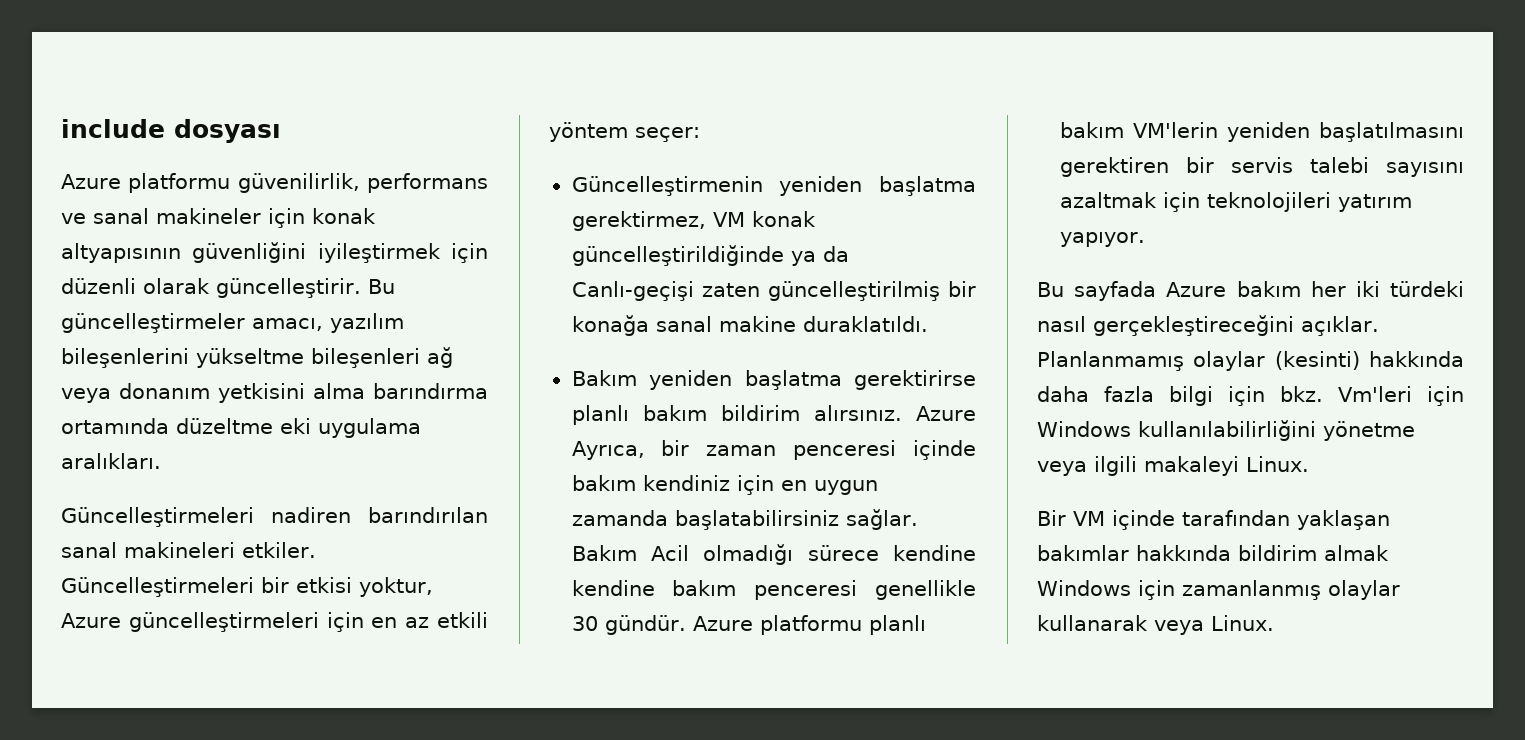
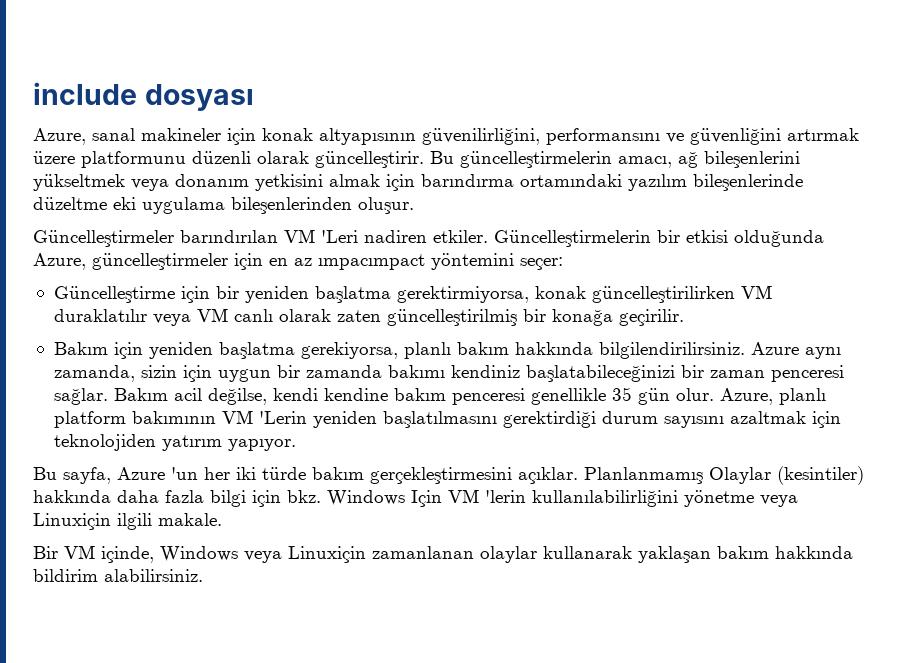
- Azure platformu güvenilirlik, performans ve sanal makineler için konak altyapısının güvenliğini iyileştirmek için düzenli olarak güncelleştirir. Bu güncelleştirmeler amacı, yazılım bileşenlerini yükseltme bileşenleri ağ veya donanım yetkisini alma barındırma ortamında düzeltme eki uygulama aralıkları.
- Güncelleştirmeleri nadiren barındırılan sanal makineleri etkiler. Güncelleştirmeleri bir etkisi yoktur, Azure güncelleştirmeleri için en az etkili yöntem seçer:
+ Azure, sanal makineler için konak altyapısının güvenilirliğini, performansını ve güvenliğini artırmak üzere platformunu düzenli olarak güncelleştirir. Bu güncelleştirmelerin amacı, ağ bileşenlerini yükseltmek veya donanım yetkisini almak için barındırma ortamındaki yazılım bileşenlerinde düzeltme eki uygulama bileşenlerinden oluşur.
+ Güncelleştirmeler barındırılan VM 'Leri nadiren etkiler. Güncelleştirmelerin bir etkisi olduğunda Azure, güncelleştirmeler için en az ımpacımpact yöntemini seçer:
- Güncelleştirmenin yeniden başlatma gerektirmez, VM konak güncelleştirildiğinde ya da Canlı-geçişi zaten güncelleştirilmiş bir konağa sanal makine duraklatıldı.
- Bakım yeniden başlatma gerektirirse planlı bakım bildirim alırsınız. Azure Ayrıca, bir zaman penceresi içinde bakım kendiniz için en uygun zamanda başlatabilirsiniz sağlar. Bakım Acil olmadığı sürece kendine kendine bakım penceresi genellikle 30 gündür. Azure platformu planlı bakım VM'lerin yeniden başlatılmasını gerektiren bir servis talebi sayısını azaltmak için teknolojileri yatırım yapıyor.
+ Güncelleştirme için bir yeniden başlatma gerektirmiyorsa, konak güncelleştirilirken VM duraklatılır veya VM canlı olarak zaten güncelleştirilmiş bir konağa geçirilir.
+ Bakım için yeniden başlatma gerekiyorsa, planlı bakım hakkında bilgilendirilirsiniz. Azure aynı zamanda, sizin için uygun bir zamanda bakımı kendiniz başlatabileceğinizi bir zaman penceresi sağlar. Bakım acil değilse, kendi kendine bakım penceresi genellikle 35 gün olur. Azure, planlı platform bakımının VM 'Lerin yeniden başlatılmasını gerektirdiği durum sayısını azaltmak için teknolojiden yatırım yapıyor.
- Bu sayfada Azure bakım her iki türdeki nasıl gerçekleştireceğini açıklar. Planlanmamış olaylar (kesinti) hakkında daha fazla bilgi için bkz.
+ Bu sayfa, Azure 'un her iki türde bakım gerçekleştirmesini açıklar. Planlanmamış Olaylar (kesintiler) hakkında daha fazla bilgi için bkz.
- Vm'leri için Windows kullanılabilirliğini yönetme veya ilgili makaleyi Linux.
- Bir VM içinde tarafından yaklaşan bakımlar hakkında bildirim almak Windows için zamanlanmış olaylar kullanarak veya Linux.
+ Windows Için VM 'lerin kullanılabilirliğini yönetme veya Linuxiçin ilgili makale.
+ Bir VM içinde, Windows veya Linuxiçin zamanlanan olaylar kullanarak yaklaşan bakım hakkında bildirim alabilirsiniz.

